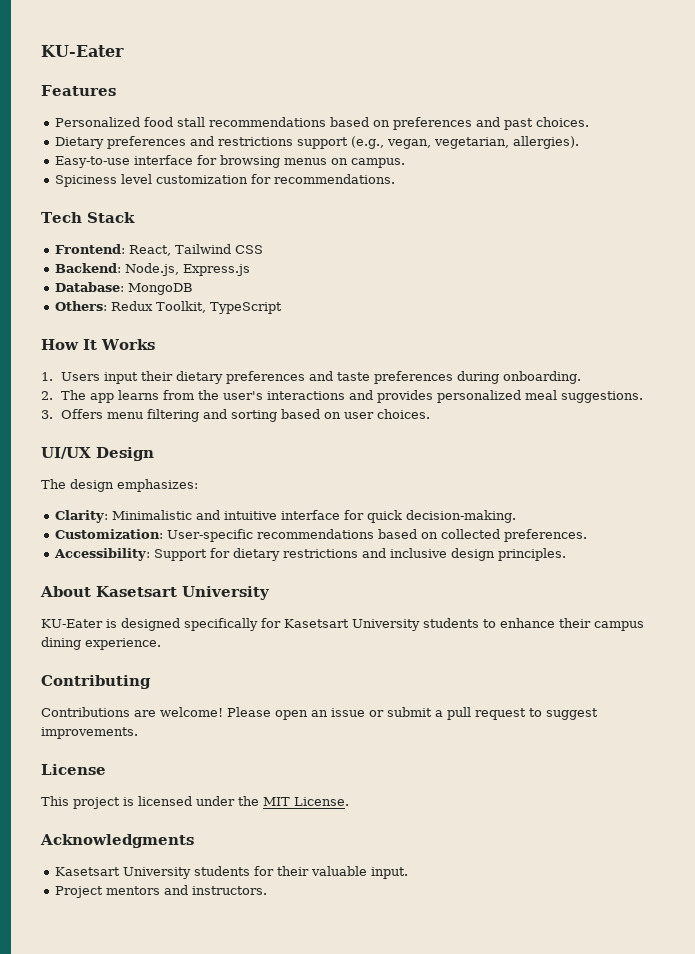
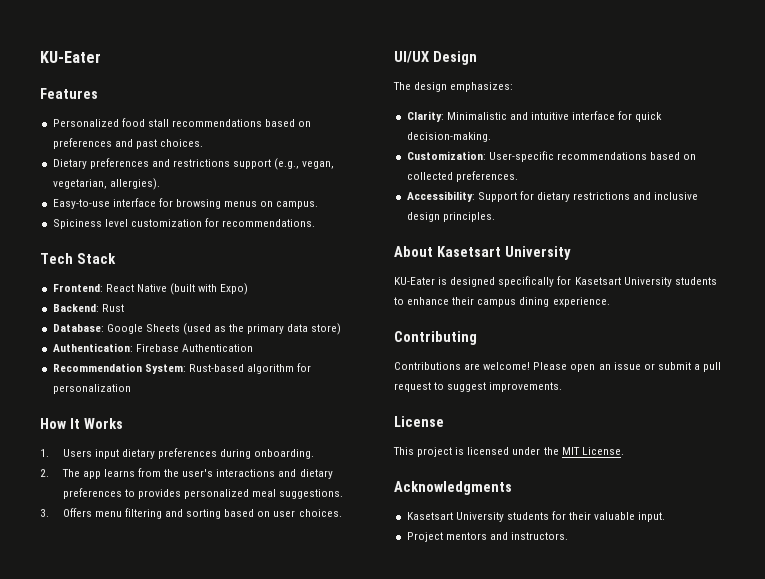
- Frontend: React, Tailwind CSS
+ Frontend: React Native (built with Expo)
- Backend: Node.js, Express.js
+ Backend: Rust
- Database: MongoDB
- Others: Redux Toolkit, TypeScript
+ Database: Google Sheets (used as the primary data store)
+ Authentication: Firebase Authentication
+ Recommendation System: Rust-based algorithm for personalization
- 1. Users input their dietary preferences and taste preferences during onboarding.
+ 1. Users input dietary preferences during onboarding.
- 2. The app learns from the user's interactions and provides personalized meal suggestions.
+ 2. The app learns from the user's interactions and dietary preferences to provides personalized meal suggestions.

